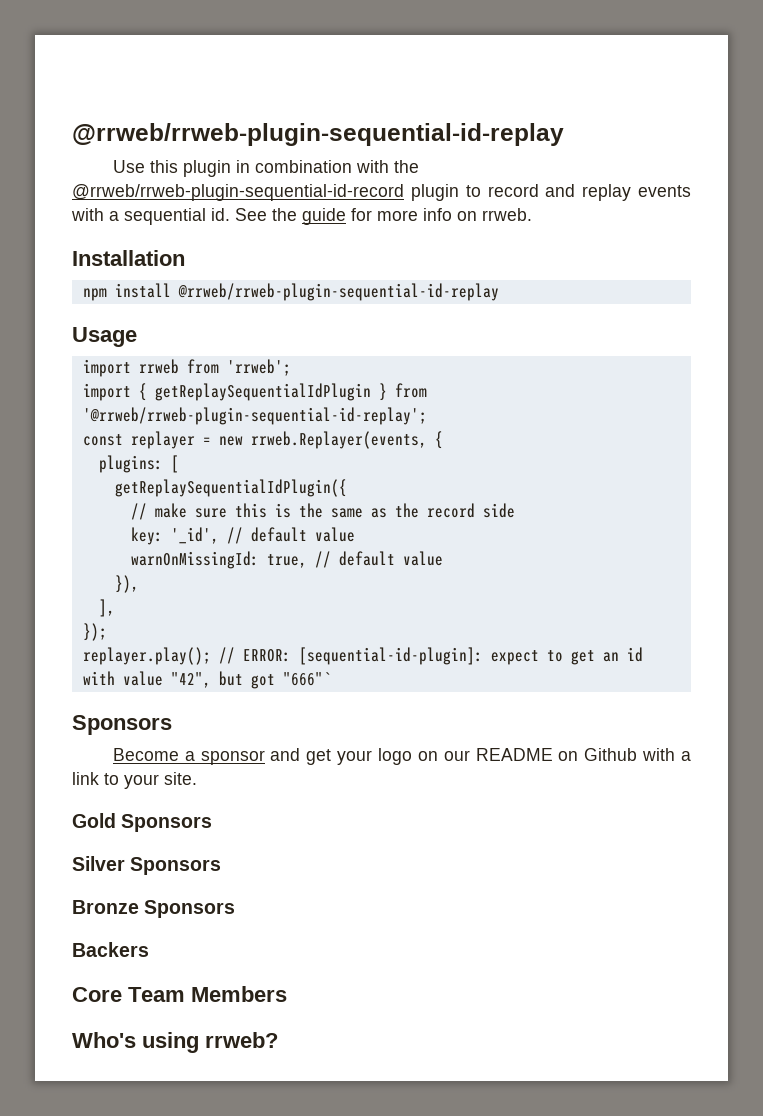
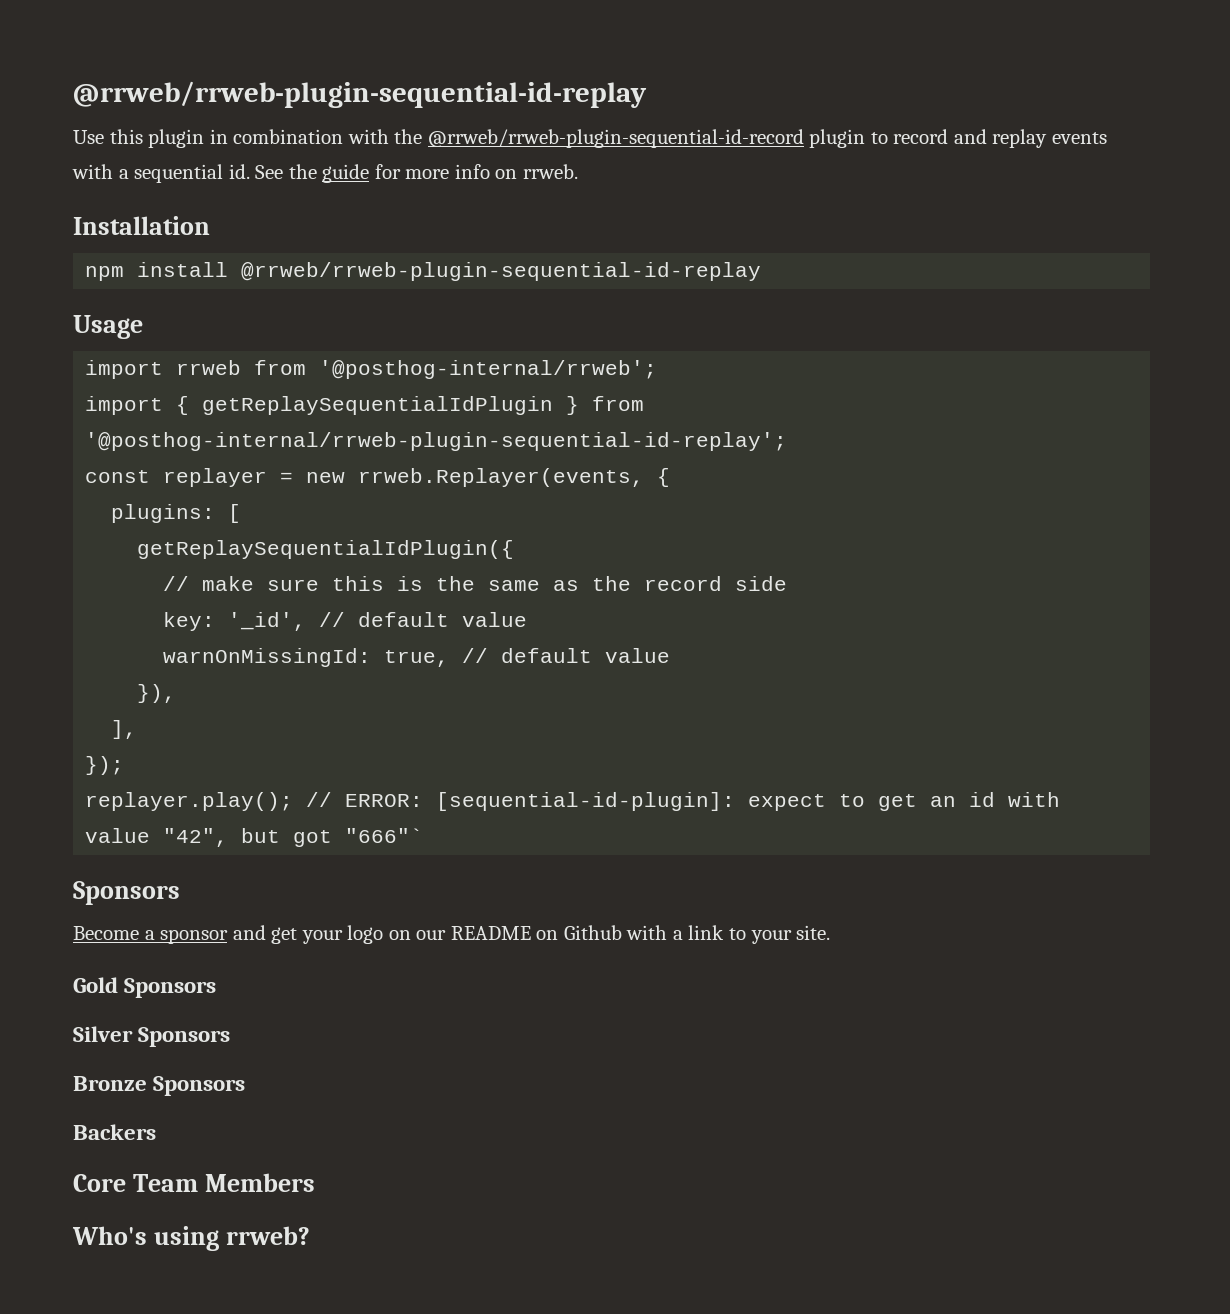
- import rrweb from 'rrweb';
+ import rrweb from '@posthog-internal/rrweb';
- import { getReplaySequentialIdPlugin } from '@rrweb/rrweb-plugin-sequential-id-replay';
+ import { getReplaySequentialIdPlugin } from '@posthog-internal/rrweb-plugin-sequential-id-replay';

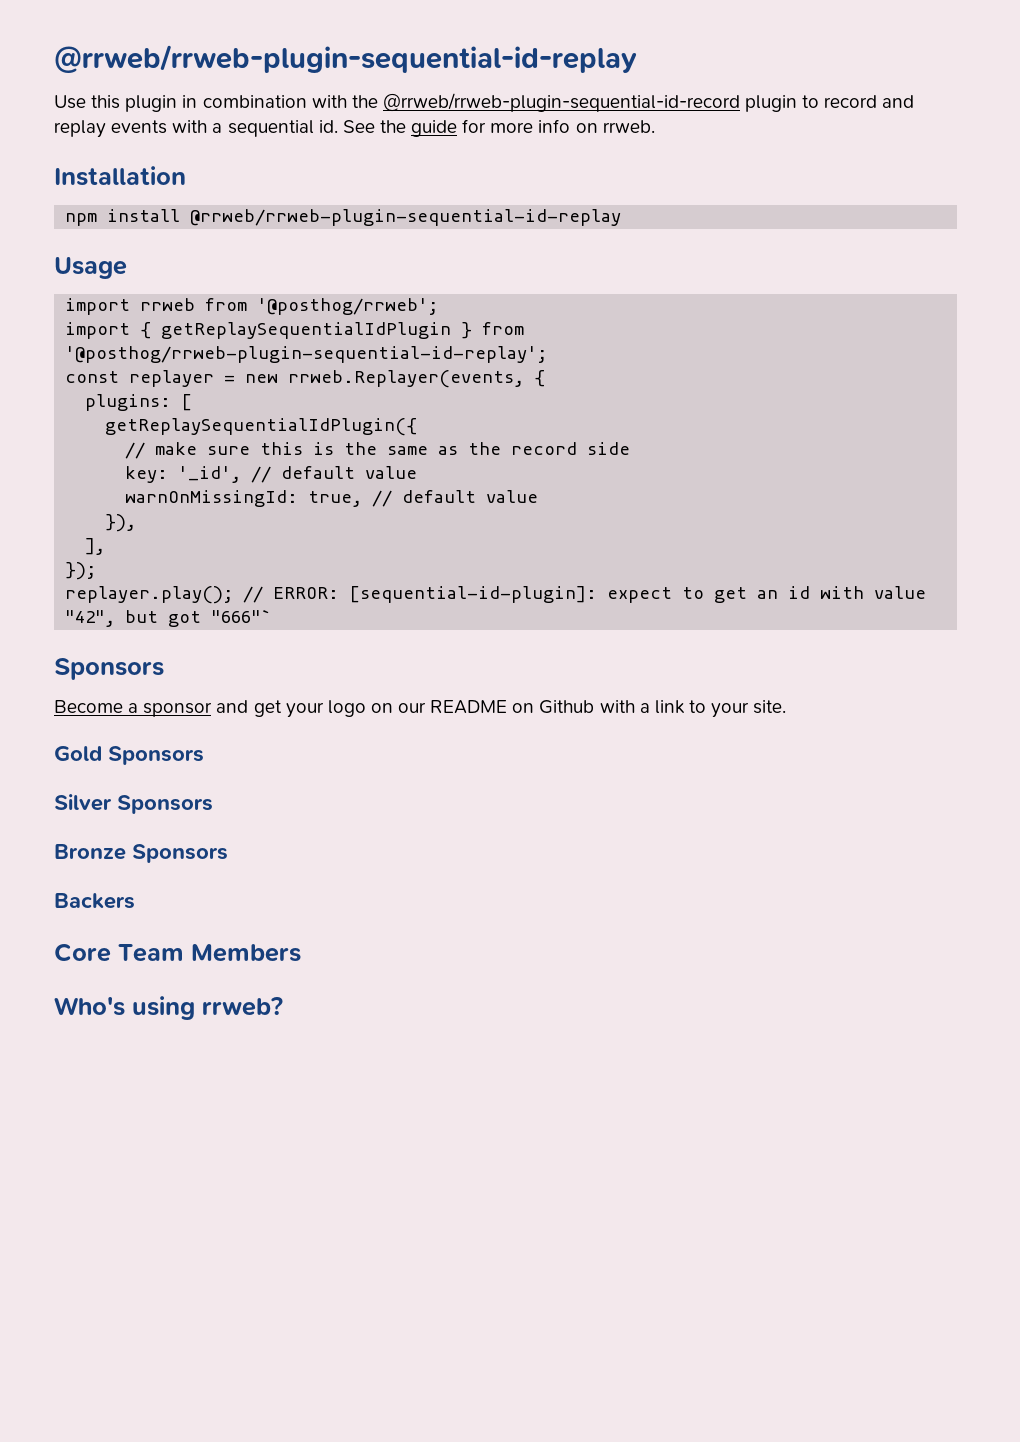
- import rrweb from '@posthog-internal/rrweb';
+ import rrweb from '@posthog/rrweb';
- import { getReplaySequentialIdPlugin } from '@posthog-internal/rrweb-plugin-sequential-id-replay';
+ import { getReplaySequentialIdPlugin } from '@posthog/rrweb-plugin-sequential-id-replay';

